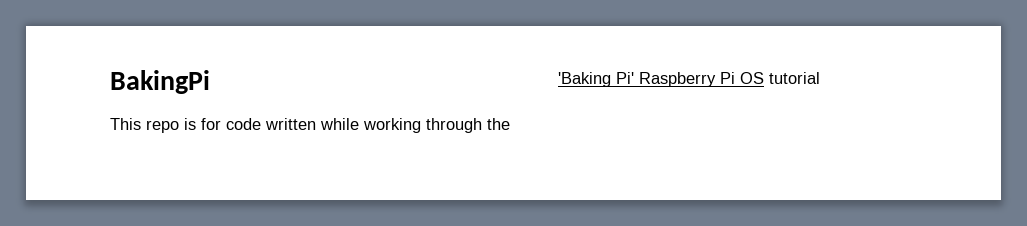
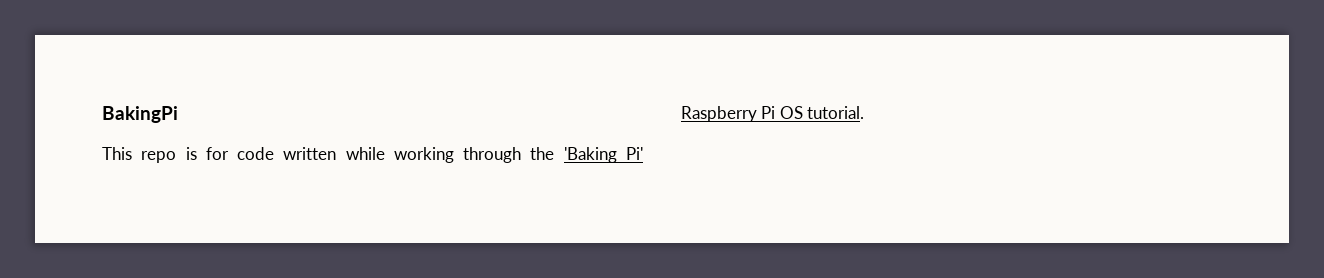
- This repo is for code written while working through the 'Baking Pi' Raspberry Pi OS tutorial
+ This repo is for code written while working through the 'Baking Pi' Raspberry Pi OS tutorial.

